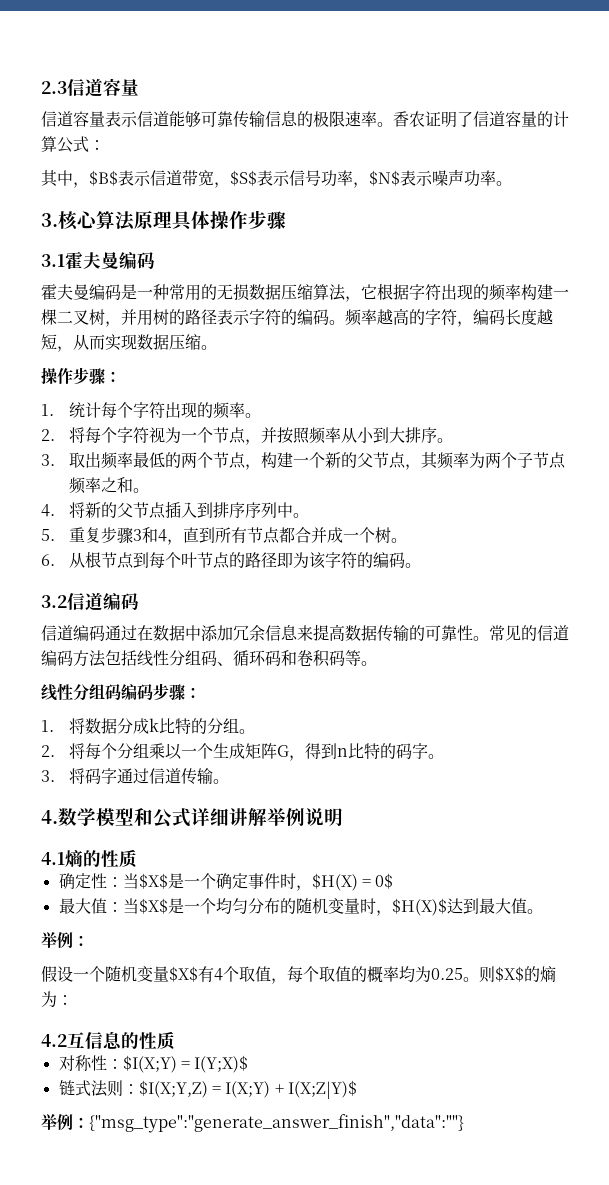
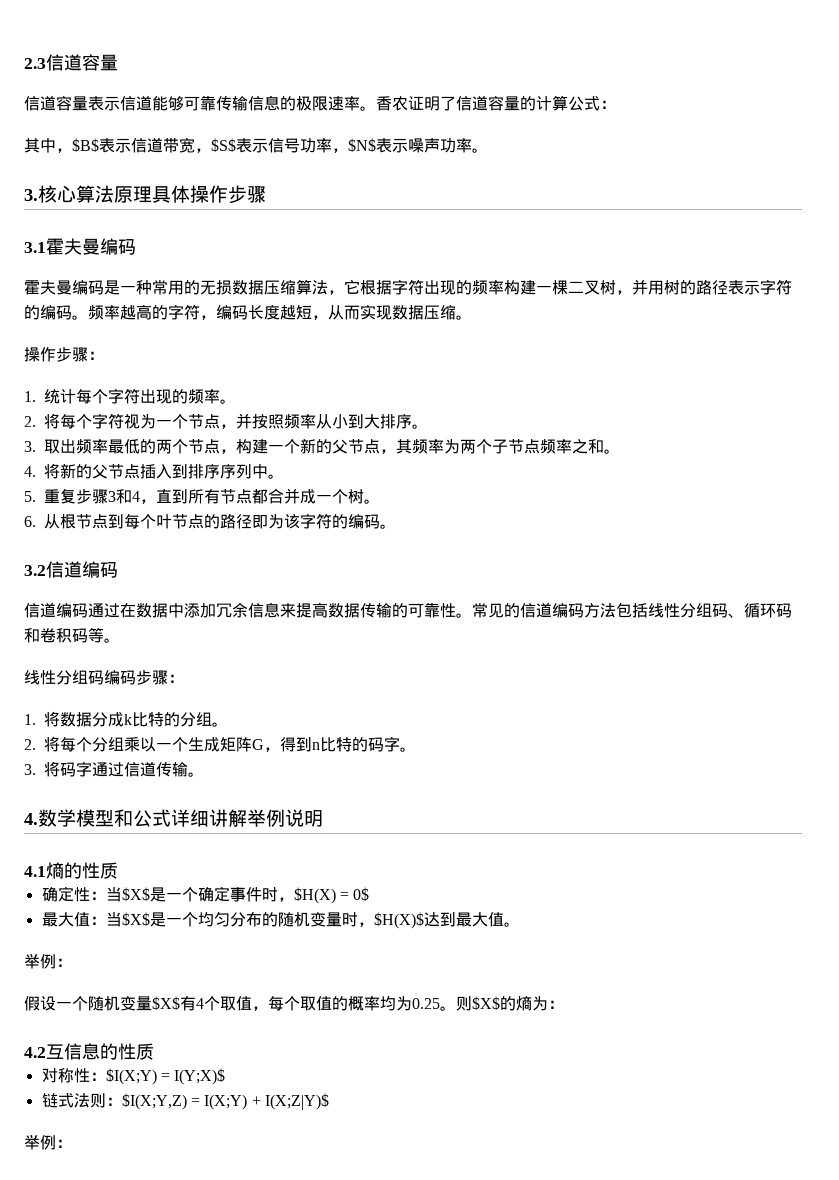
  链式法则：$I(X;Y,Z) = I(X;Y) + I(X;Z|Y)$
- 举例：{"msg_type":"generate_answer_finish","data":""}
+ 举例：

